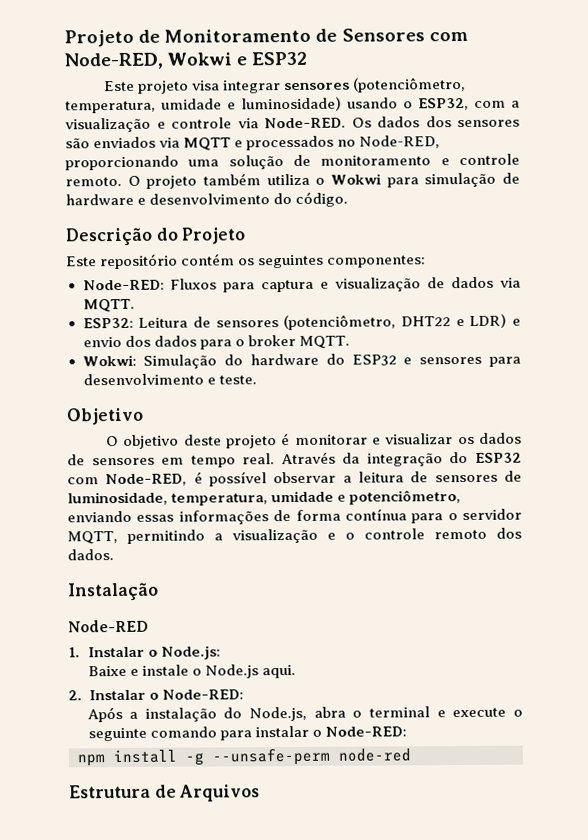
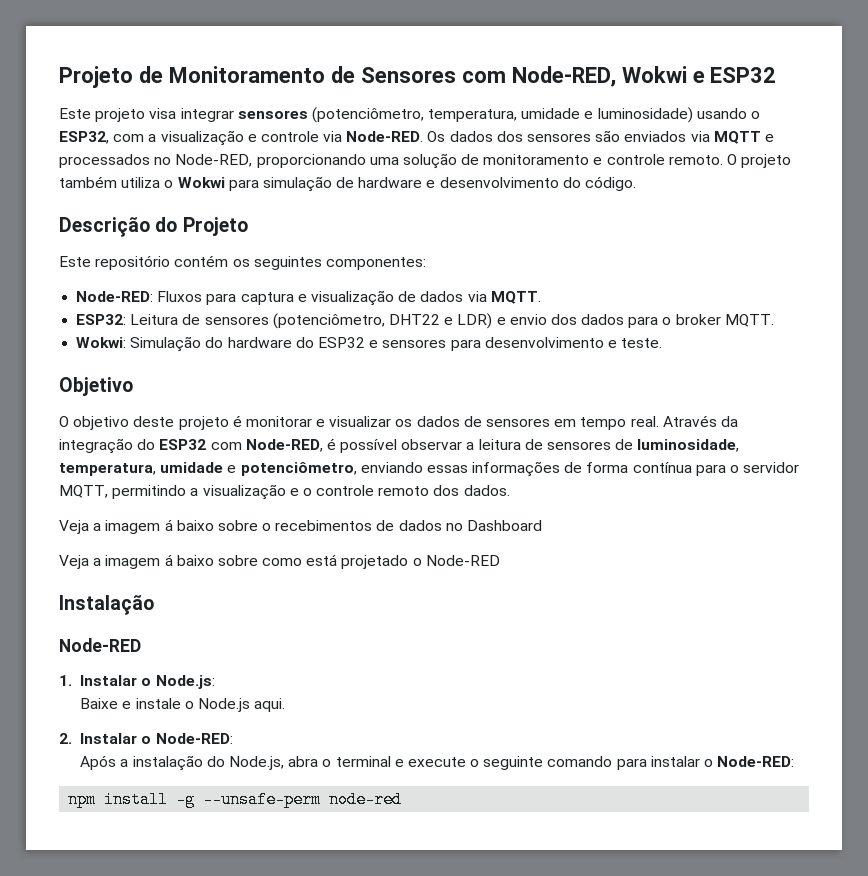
+ Veja a imagem á baixo sobre o recebimentos de dados no Dashboard
+ Veja a imagem á baixo sobre como está projetado o Node-RED
- Estrutura de Arquivos

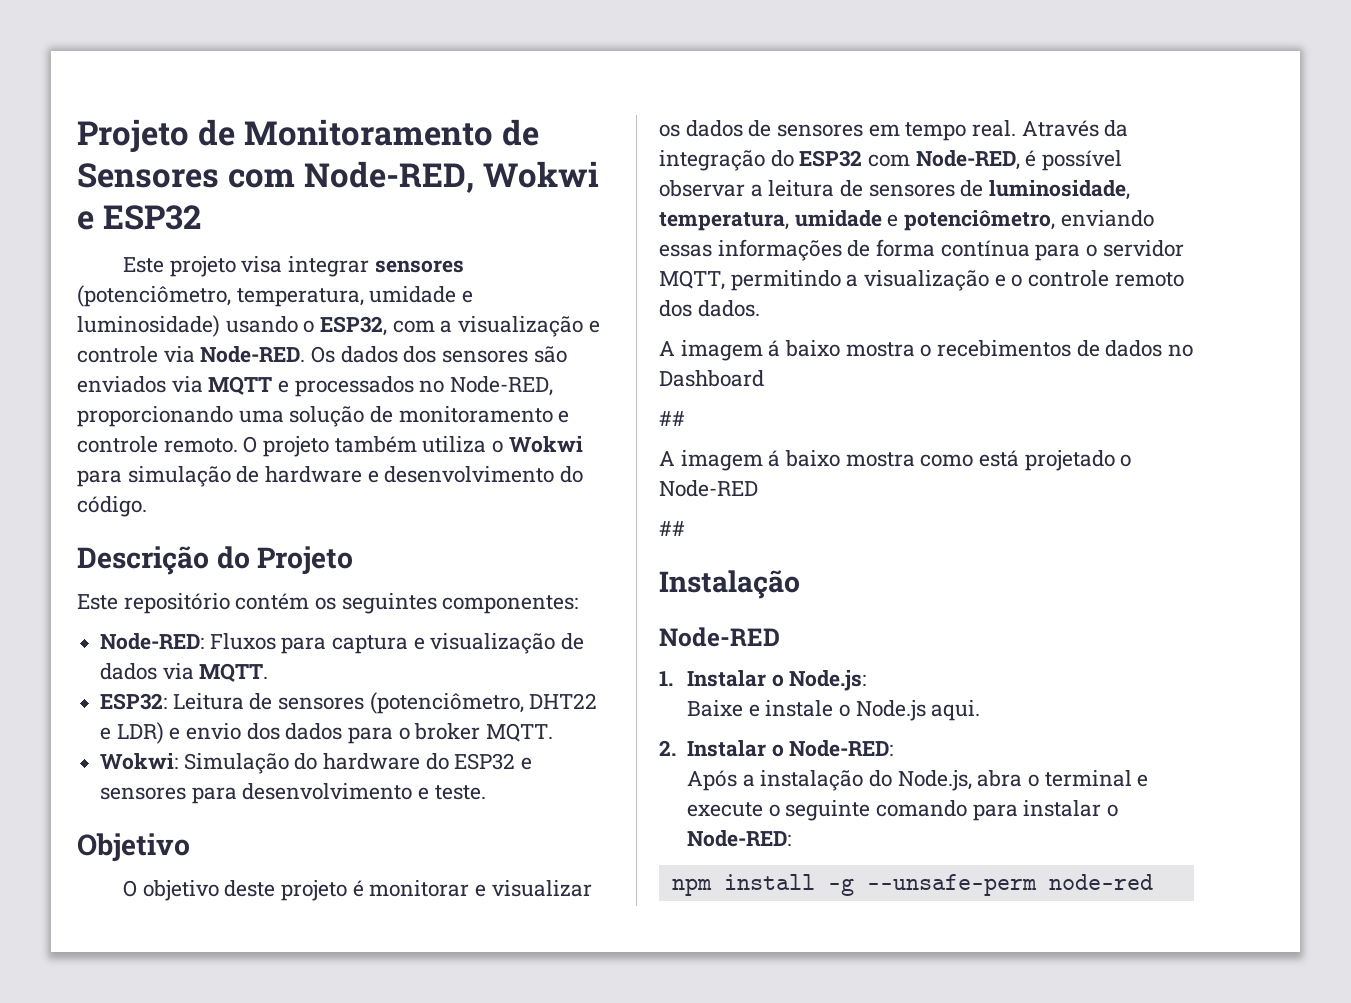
- Veja a imagem á baixo sobre o recebimentos de dados no Dashboard
- Veja a imagem á baixo sobre como está projetado o Node-RED
+ A imagem á baixo mostra o recebimentos de dados no Dashboard
+ ##
+ A imagem á baixo mostra como está projetado o Node-RED
+ ##

